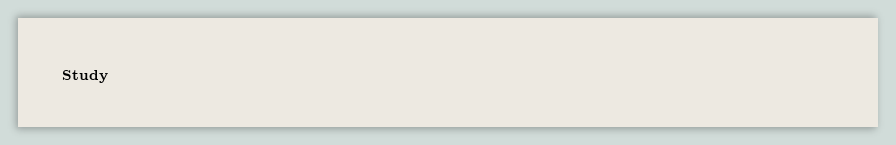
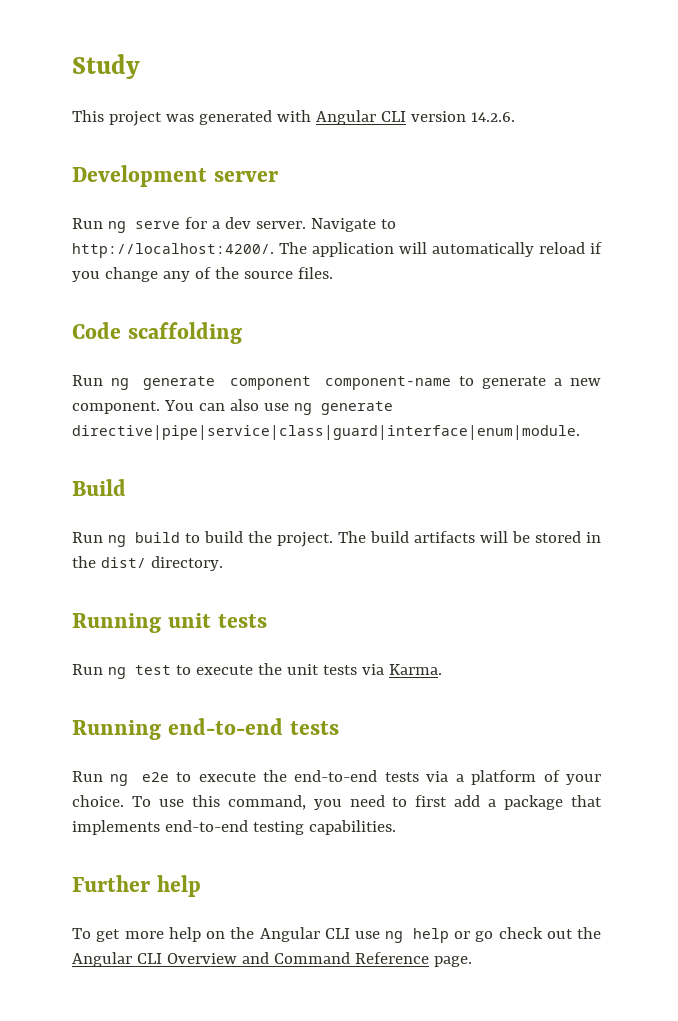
+ This project was generated with Angular CLI version 14.2.6.
+ Development server
+ Run ng serve for a dev server. Navigate to http://localhost:4200/. The application will automatically reload if you change any of the source files.
+ Code scaffolding
+ Run ng generate component component-name to generate a new component. You can also use ng generate directive|pipe|service|class|guard|interface|enum|module.
+ Build
+ Run ng build to build the project. The build artifacts will be stored in the dist/ directory.
+ Running unit tests
+ Run ng test to execute the unit tests via Karma.
+ Running end-to-end tests
+ Run ng e2e to execute the end-to-end tests via a platform of your choice. To use this command, you need to first add a package that implements end-to-end testing capabilities.
+ Further help
+ To get more help on the Angular CLI use ng help or go check out the Angular CLI Overview and Command Reference page.

